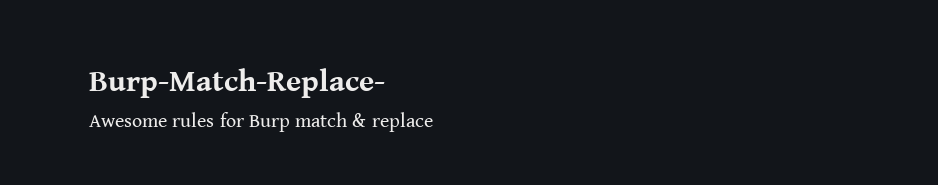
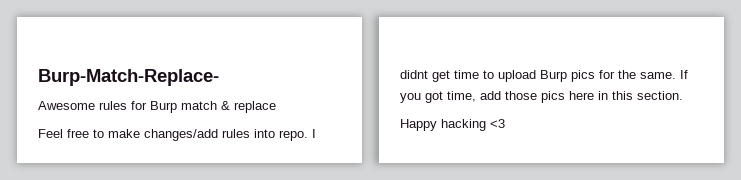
+ Feel free to make changes/add rules into repo. I didnt get time to upload Burp pics for the same. If you got time, add those pics here in this section.
+ Happy hacking <3

